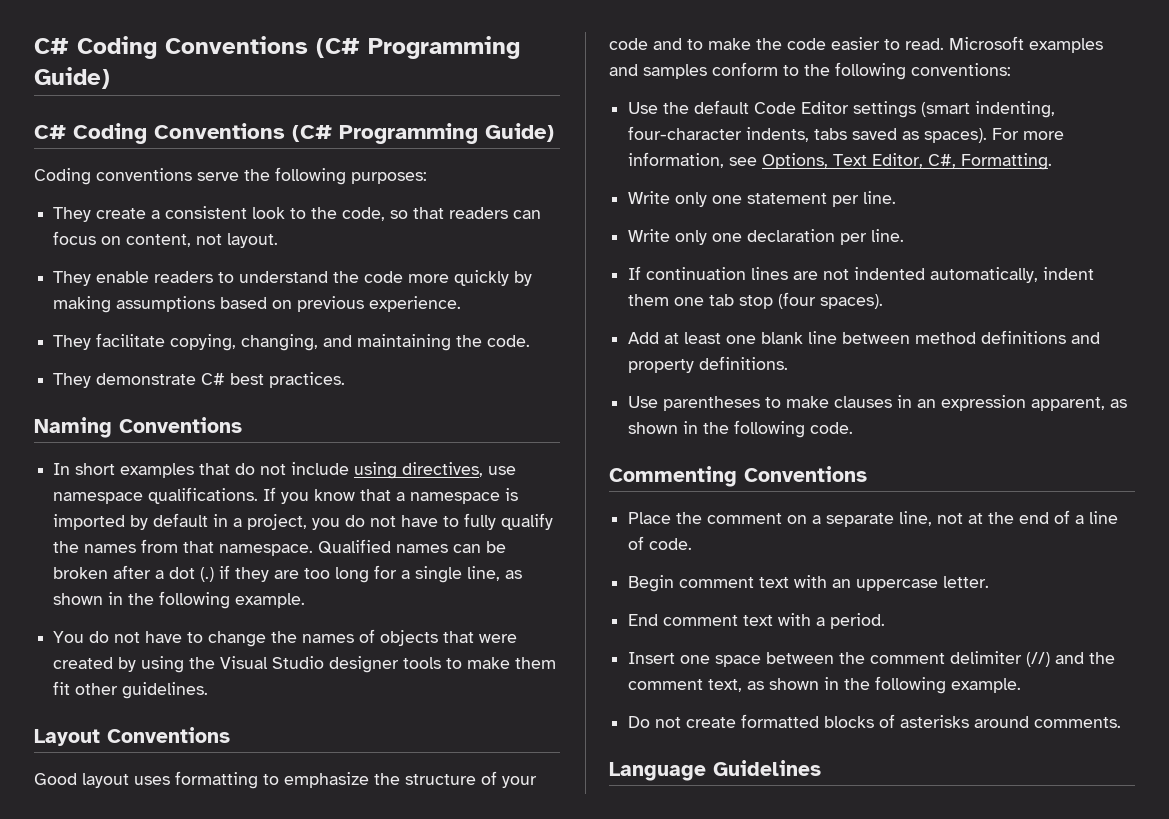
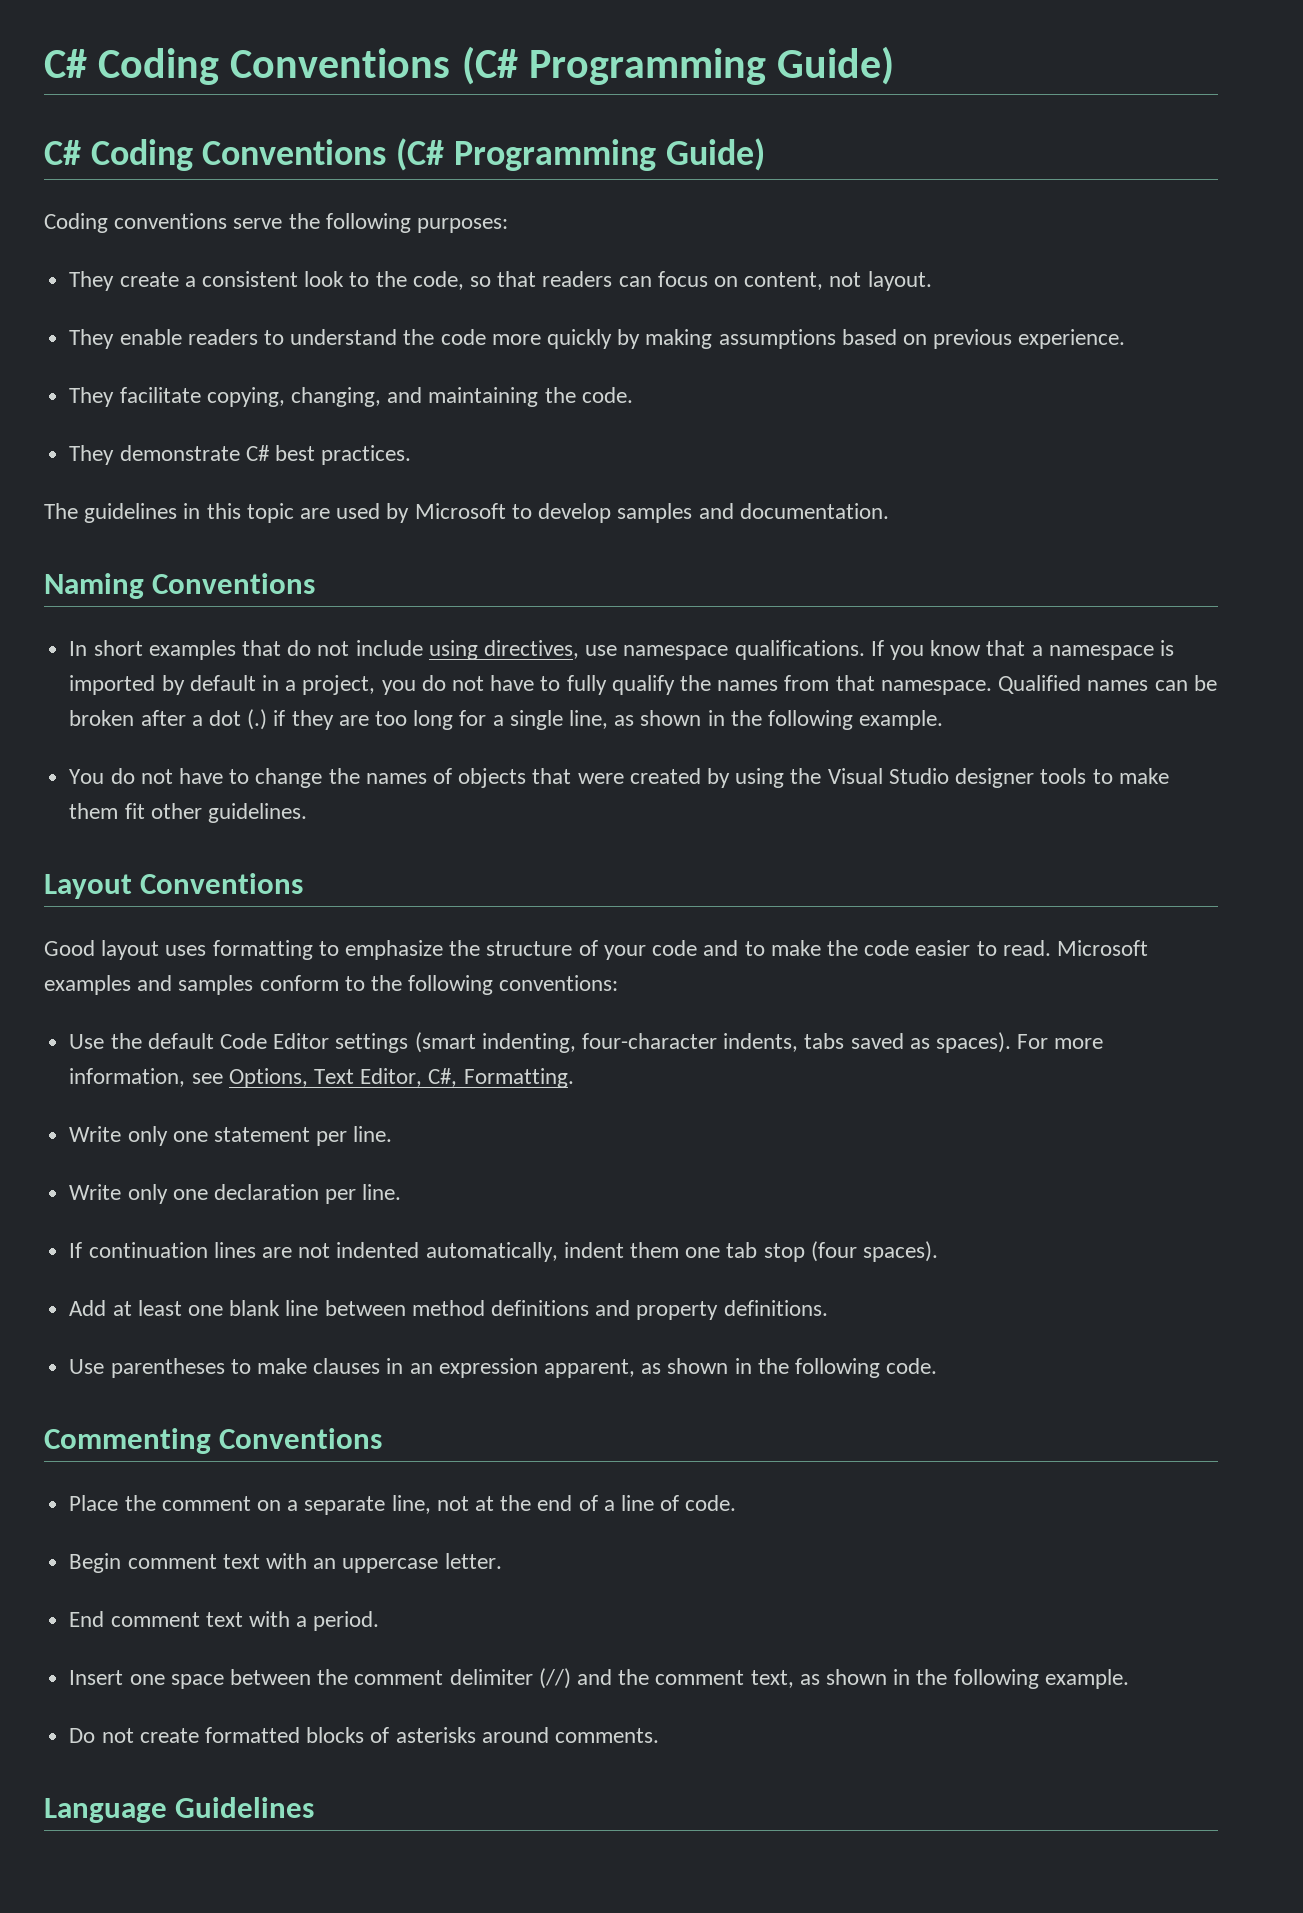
+ The guidelines in this topic are used by Microsoft to develop samples and documentation.

